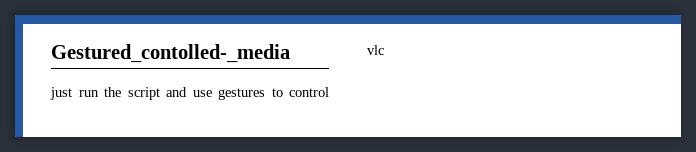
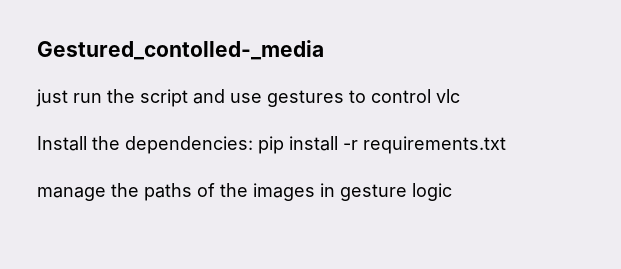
+ Install the dependencies: pip install -r requirements.txt
+ manage the paths of the images in gesture logic

